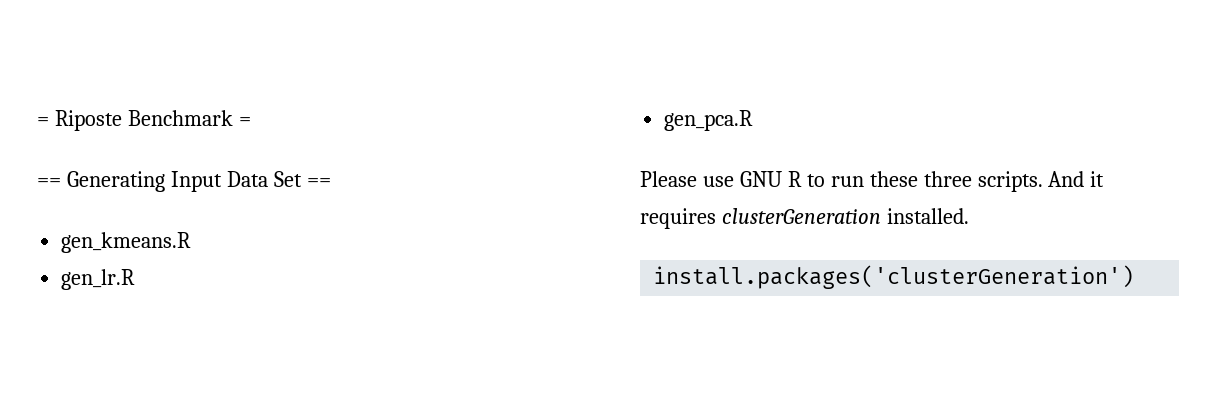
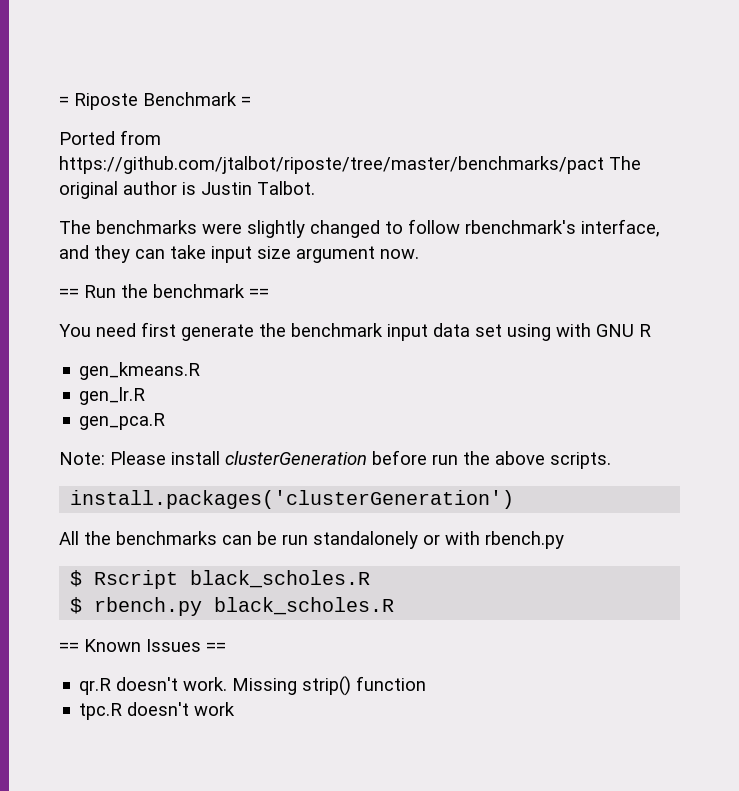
- == Generating Input Data Set ==
+ Ported from https://github.com/jtalbot/riposte/tree/master/benchmarks/pact The original author is Justin Talbot.
+ The benchmarks were slightly changed to follow rbenchmark's interface, and they can take input size argument now.
+ == Run the benchmark ==
+ You need first generate the benchmark input data set using with GNU R
  gen_kmeans.R
  gen_lr.R
  gen_pca.R
- Please use GNU R to run these three scripts. And it requires clusterGeneration installed.
+ Note: Please install clusterGeneration before run the above scripts.
  install.packages('clusterGeneration')
+ All the benchmarks can be run standalonely or with rbench.py
+ $ Rscript black_scholes.R
+ $ rbench.py black_scholes.R
+ == Known Issues ==
+ qr.R doesn't work. Missing strip() function
+ tpc.R doesn't work

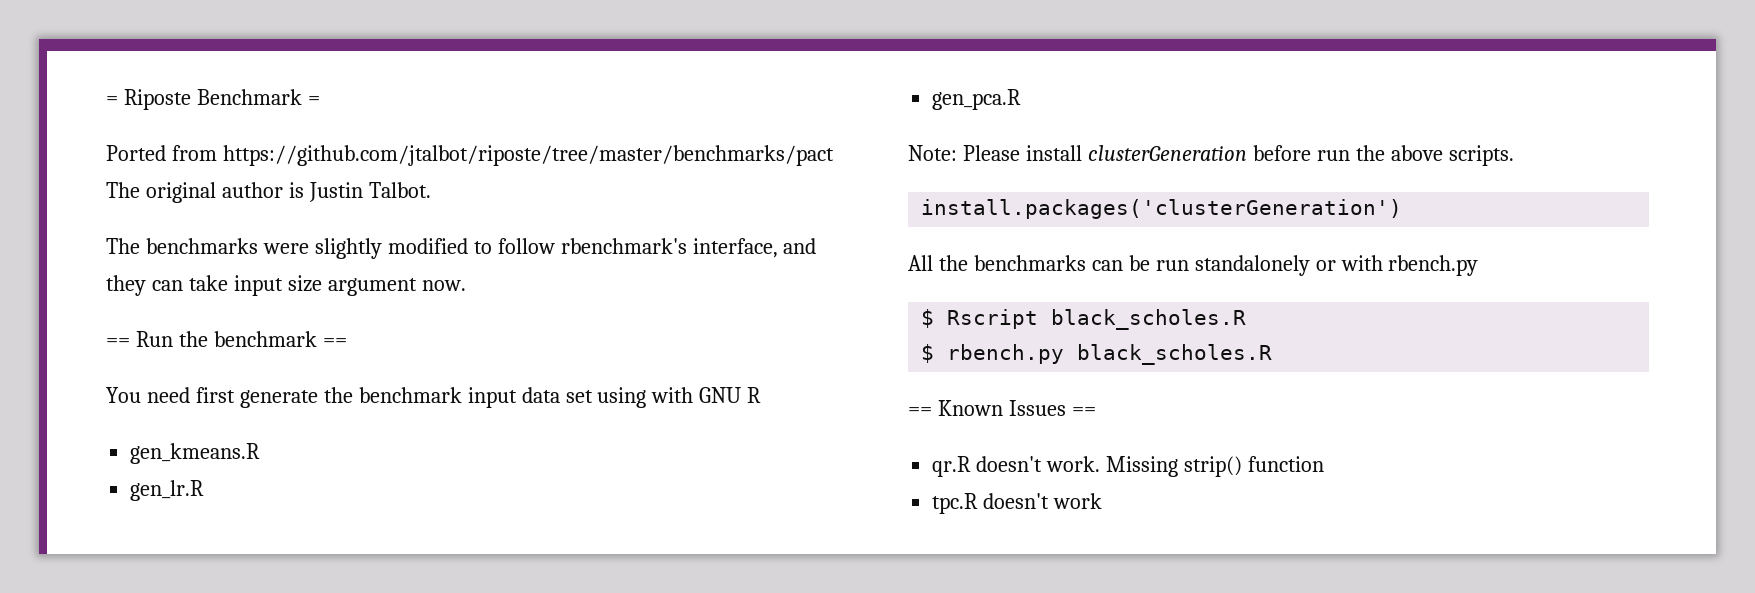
- The benchmarks were slightly changed to follow rbenchmark's interface, and they can take input size argument now.
+ The benchmarks were slightly modified to follow rbenchmark's interface, and they can take input size argument now.

